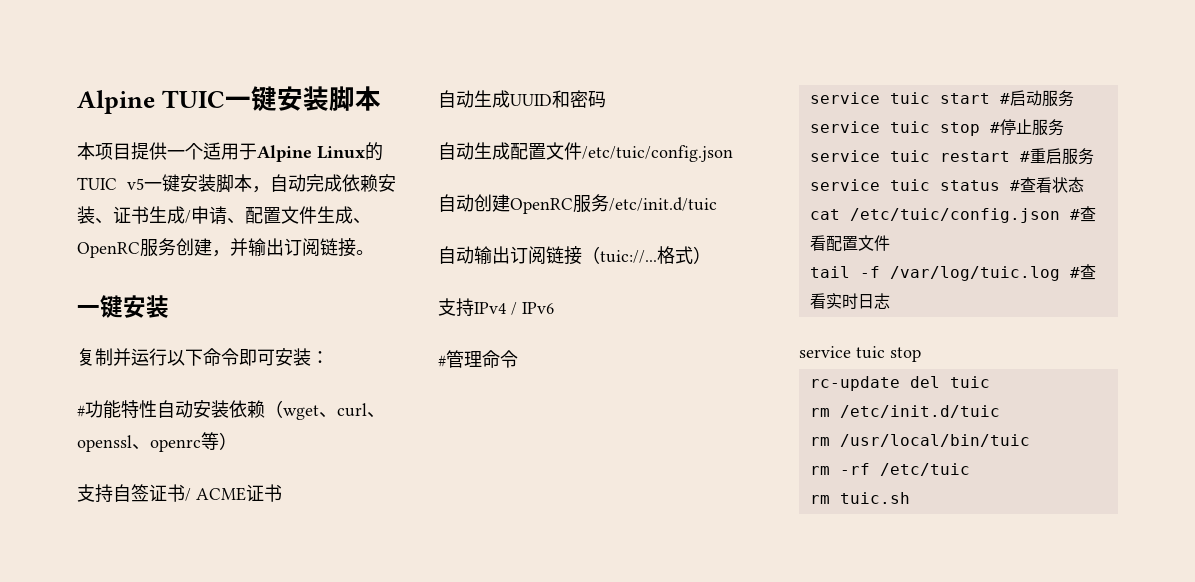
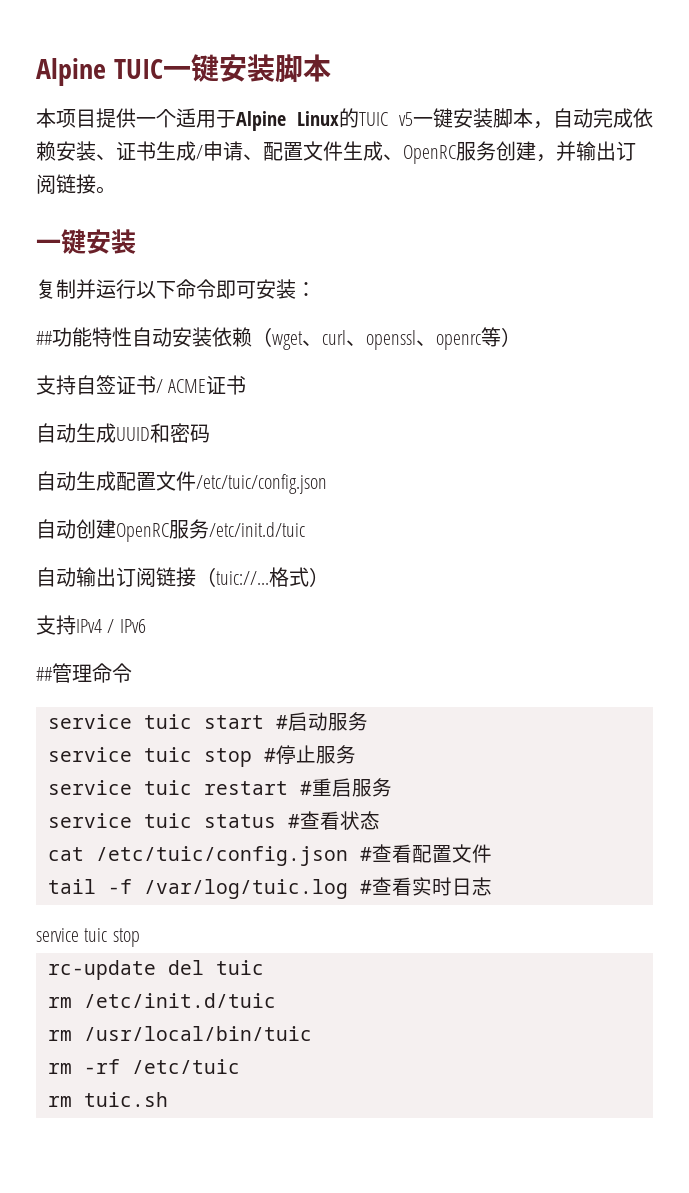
- #功能特性自动安装依赖（wget、curl、openssl、openrc等）
+ ##功能特性自动安装依赖（wget、curl、openssl、openrc等）
- #管理命令
+ ##管理命令

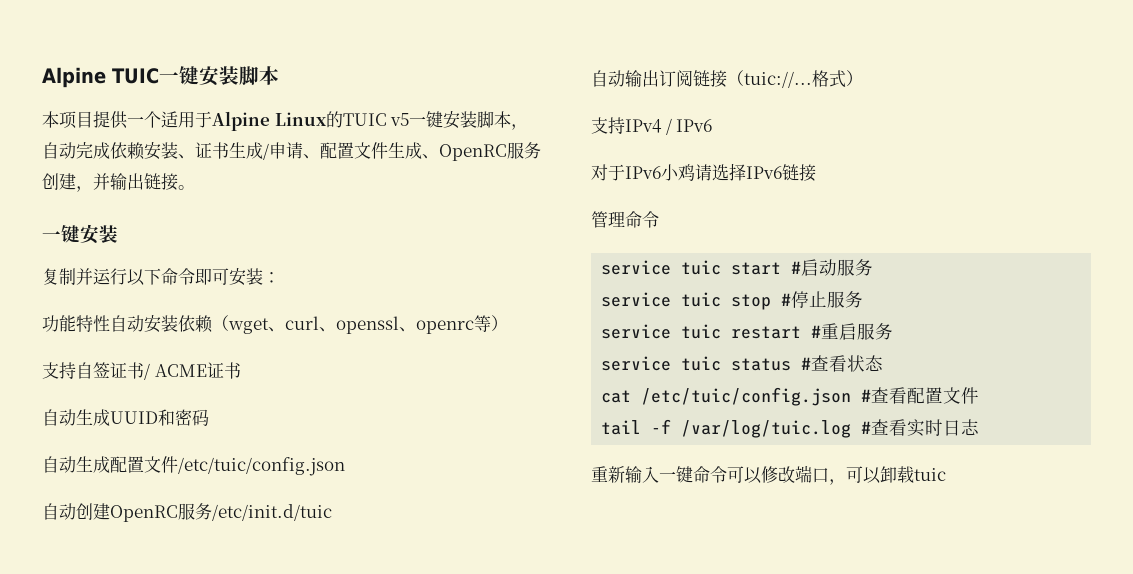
- 本项目提供一个适用于Alpine Linux的TUIC v5一键安装脚本，自动完成依赖安装、证书生成/申请、配置文件生成、OpenRC服务创建，并输出订阅链接。
+ 本项目提供一个适用于Alpine Linux的TUIC v5一键安装脚本，自动完成依赖安装、证书生成/申请、配置文件生成、OpenRC服务创建，并输出链接。
- ##功能特性自动安装依赖（wget、curl、openssl、openrc等）
+ 功能特性自动安装依赖（wget、curl、openssl、openrc等）
- ##管理命令
+ 对于IPv6小鸡请选择IPv6链接
+ 管理命令
  tail -f /var/log/tuic.log #查看实时日志
- service tuic stop
- rc-update del tuic
- rm /etc/init.d/tuic
- rm /usr/local/bin/tuic
- rm -rf /etc/tuic
- rm tuic.sh
+ 重新输入一键命令可以修改端口，可以卸载tuic

